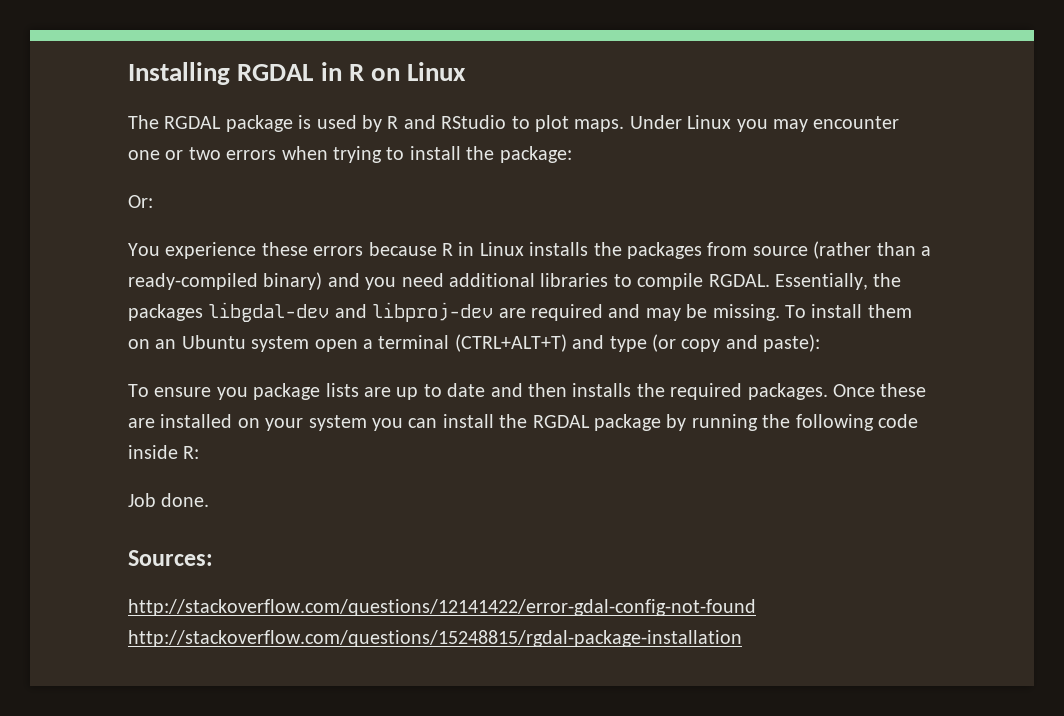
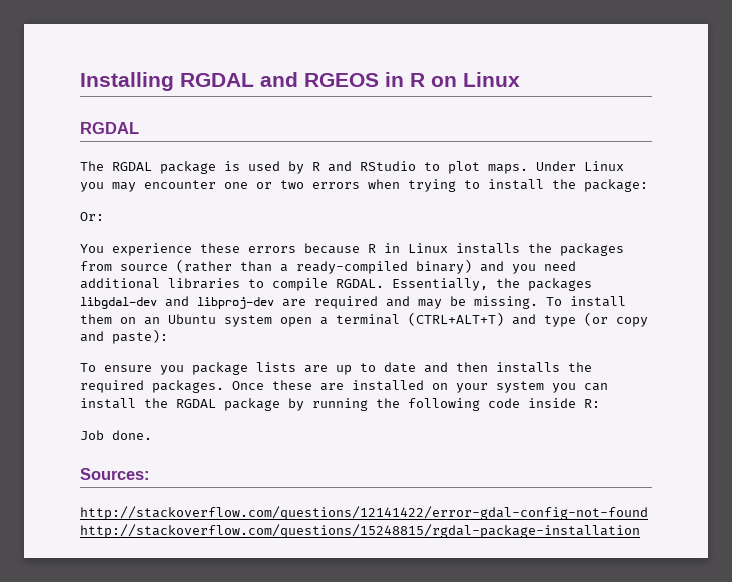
- Installing RGDAL in R on Linux
+ Installing RGDAL and RGEOS in R on Linux
+ RGDAL

